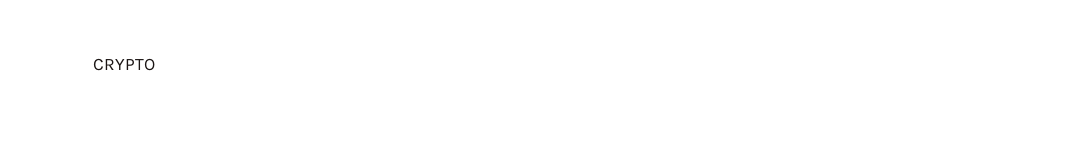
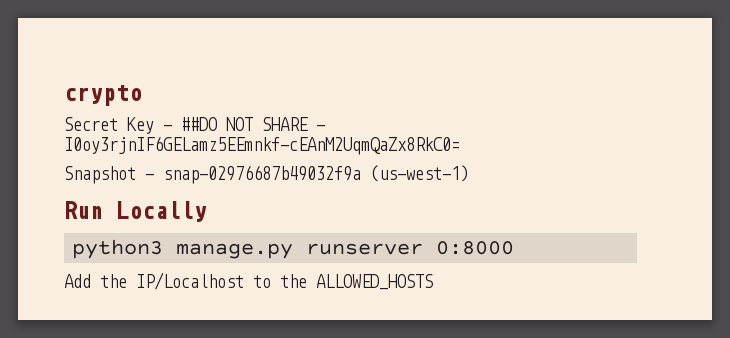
- CRYPTO
+ crypto
+ Secret Key - ##DO NOT SHARE - I0oy3rjnIF6GELamz5EEmnkf-cEAnM2UqmQaZx8RkC0=
+ Snapshot - snap-02976687b49032f9a (us-west-1)
+ Run Locally
+ python3 manage.py runserver 0:8000
+ Add the IP/Localhost to the ALLOWED_HOSTS

